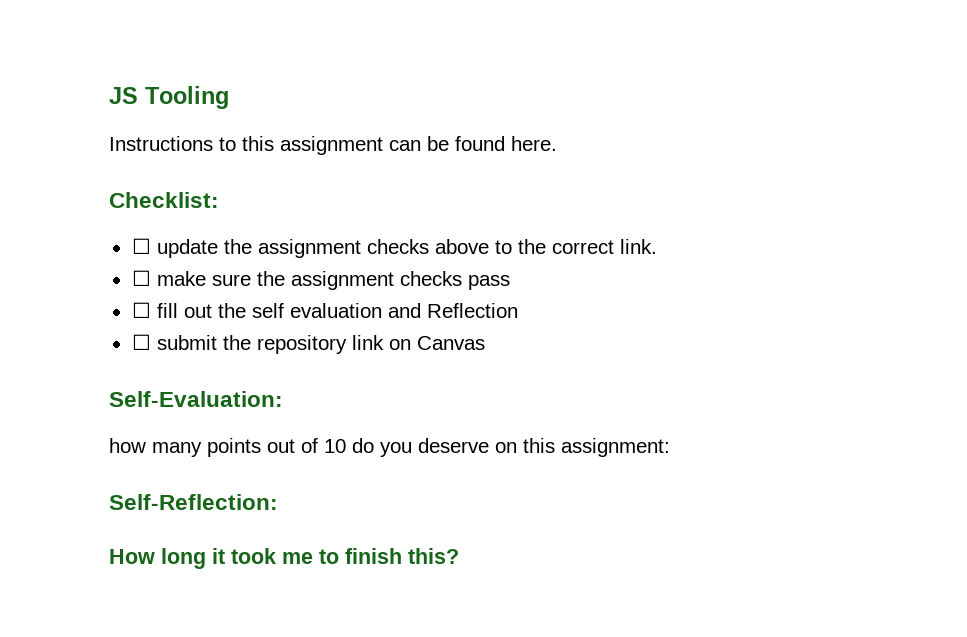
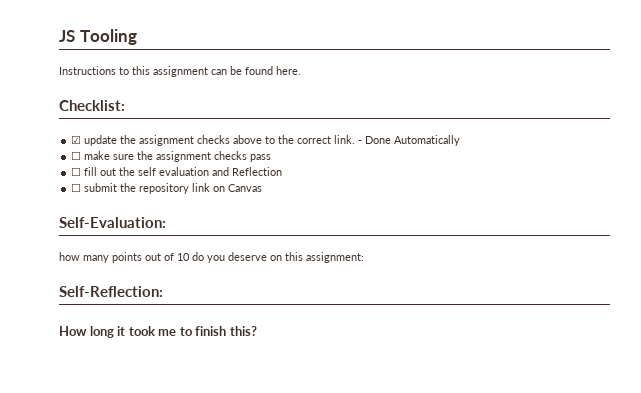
- ☐ update the assignment checks above to the correct link.
+ ☑ update the assignment checks above to the correct link. - Done Automatically

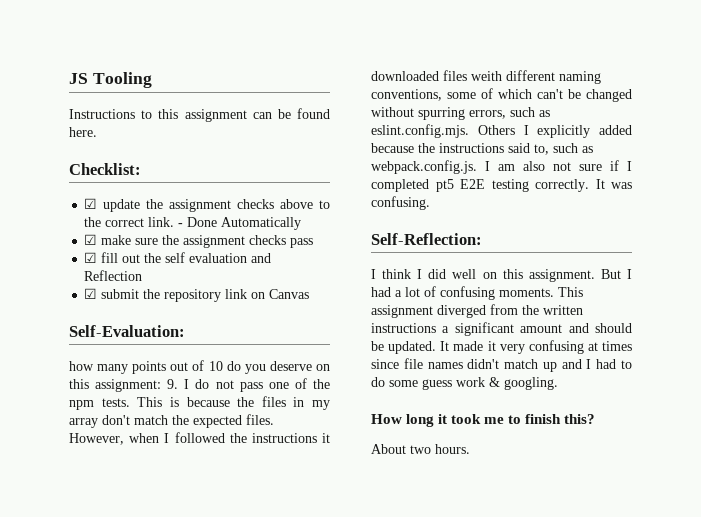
- ☐ make sure the assignment checks pass
+ ☑ make sure the assignment checks pass
- ☐ fill out the self evaluation and Reflection
+ ☑ fill out the self evaluation and Reflection
- ☐ submit the repository link on Canvas
+ ☑ submit the repository link on Canvas
- how many points out of 10 do you deserve on this assignment:
+ how many points out of 10 do you deserve on this assignment: 9. I do not pass one of the npm tests. This is because the files in my array don't match the expected files. However, when I followed the instructions it downloaded files weith different naming conventions, some of which can't be changed without spurring errors, such as eslint.config.mjs. Others I explicitly added because the instructions said to, such as webpack.config.js. I am also not sure if I completed pt5 E2E testing correctly. It was confusing.
  Self-Reflection:
+ I think I did well on this assignment. But I had a lot of confusing moments. This assignment diverged from the written instructions a significant amount and should be updated. It made it very confusing at times since file names didn't match up and I had to do some guess work & googling.
+ About two hours.

